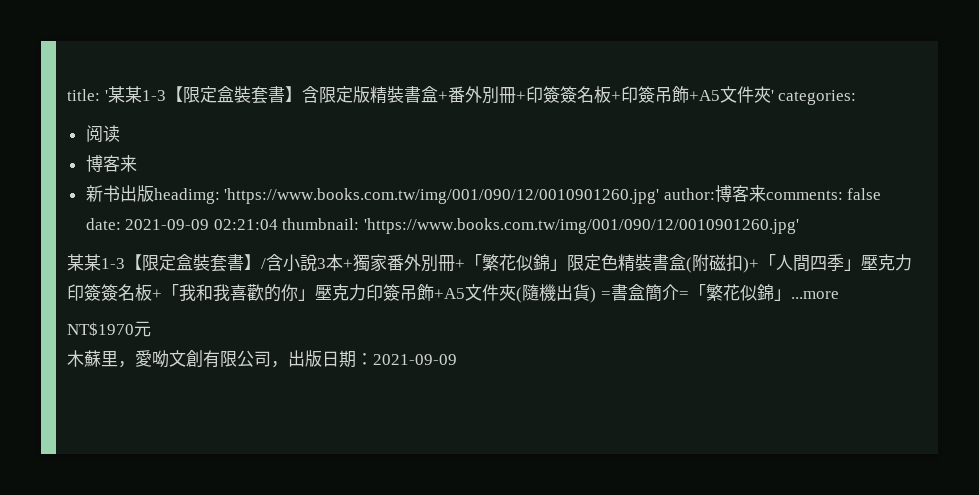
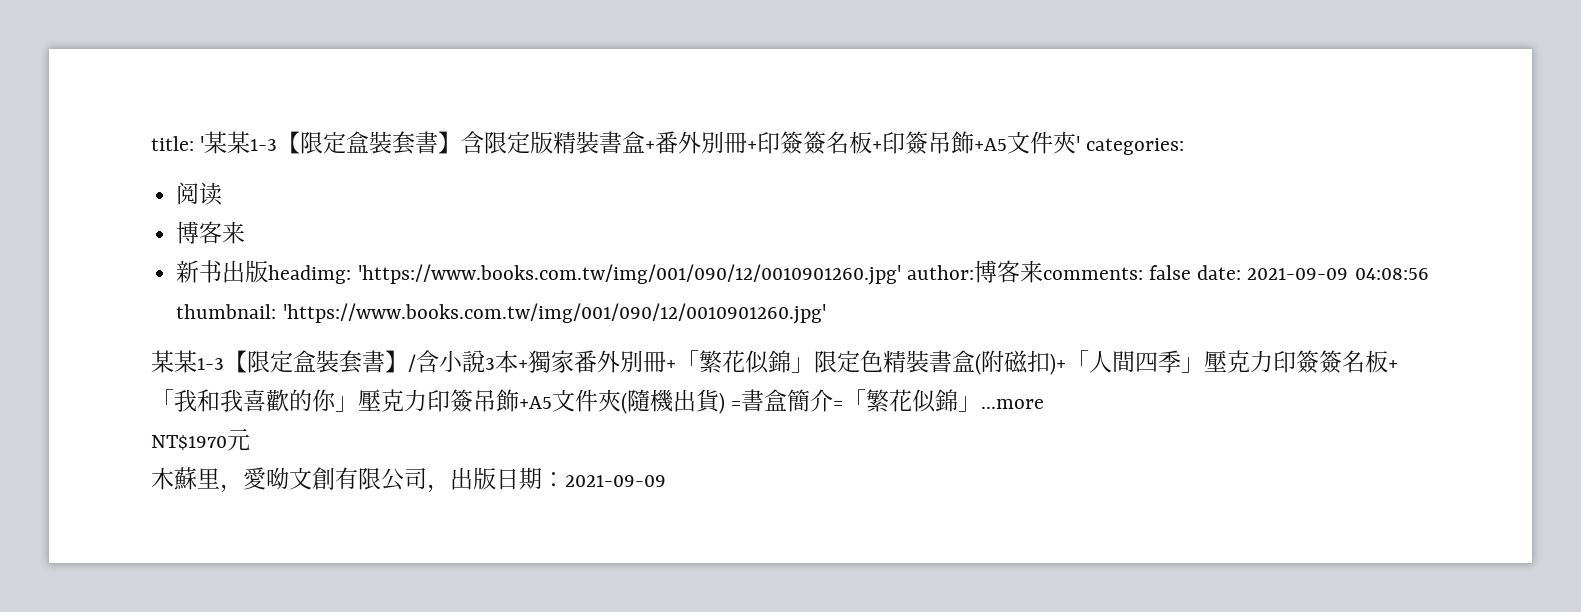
- 新书出版headimg: 'https://www.books.com.tw/img/001/090/12/0010901260.jpg' author:博客来comments: false date: 2021-09-09 02:21:04 thumbnail: 'https://www.books.com.tw/img/001/090/12/0010901260.jpg'
+ 新书出版headimg: 'https://www.books.com.tw/img/001/090/12/0010901260.jpg' author:博客来comments: false date: 2021-09-09 04:08:56 thumbnail: 'https://www.books.com.tw/img/001/090/12/0010901260.jpg'

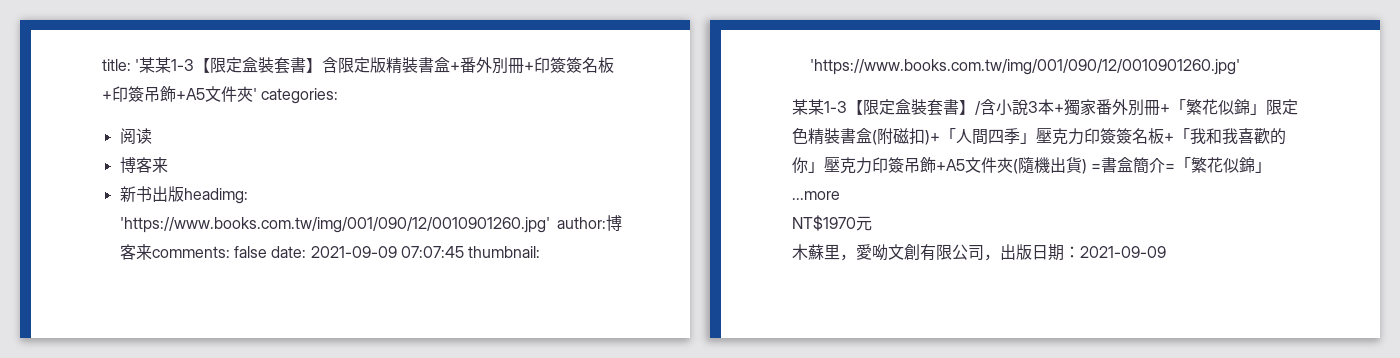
- 新书出版headimg: 'https://www.books.com.tw/img/001/090/12/0010901260.jpg' author:博客来comments: false date: 2021-09-09 04:08:56 thumbnail: 'https://www.books.com.tw/img/001/090/12/0010901260.jpg'
+ 新书出版headimg: 'https://www.books.com.tw/img/001/090/12/0010901260.jpg' author:博客来comments: false date: 2021-09-09 07:07:45 thumbnail: 'https://www.books.com.tw/img/001/090/12/0010901260.jpg'

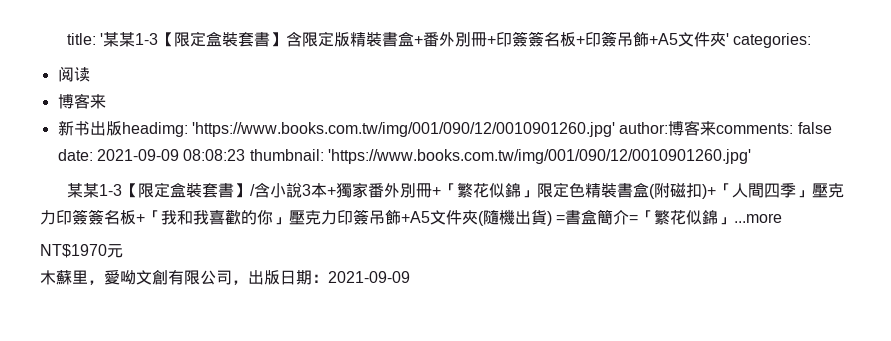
- 新书出版headimg: 'https://www.books.com.tw/img/001/090/12/0010901260.jpg' author:博客来comments: false date: 2021-09-09 07:07:45 thumbnail: 'https://www.books.com.tw/img/001/090/12/0010901260.jpg'
+ 新书出版headimg: 'https://www.books.com.tw/img/001/090/12/0010901260.jpg' author:博客来comments: false date: 2021-09-09 08:08:23 thumbnail: 'https://www.books.com.tw/img/001/090/12/0010901260.jpg'

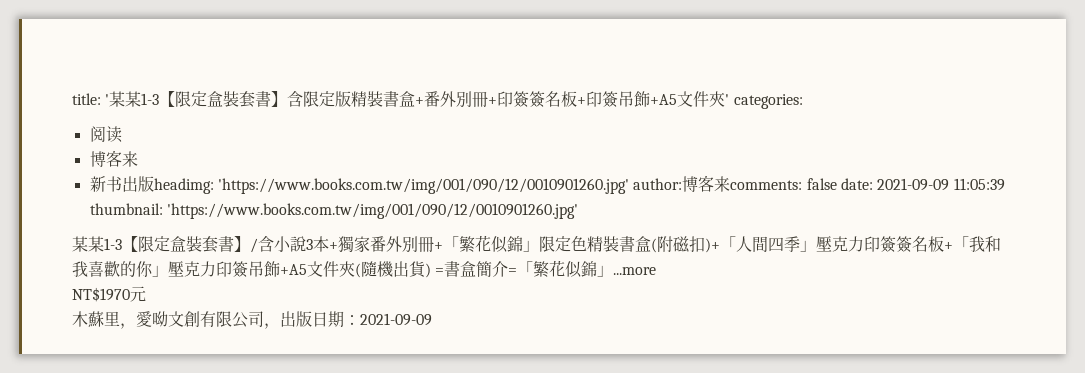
- 新书出版headimg: 'https://www.books.com.tw/img/001/090/12/0010901260.jpg' author:博客来comments: false date: 2021-09-09 08:08:23 thumbnail: 'https://www.books.com.tw/img/001/090/12/0010901260.jpg'
+ 新书出版headimg: 'https://www.books.com.tw/img/001/090/12/0010901260.jpg' author:博客来comments: false date: 2021-09-09 11:05:39 thumbnail: 'https://www.books.com.tw/img/001/090/12/0010901260.jpg'

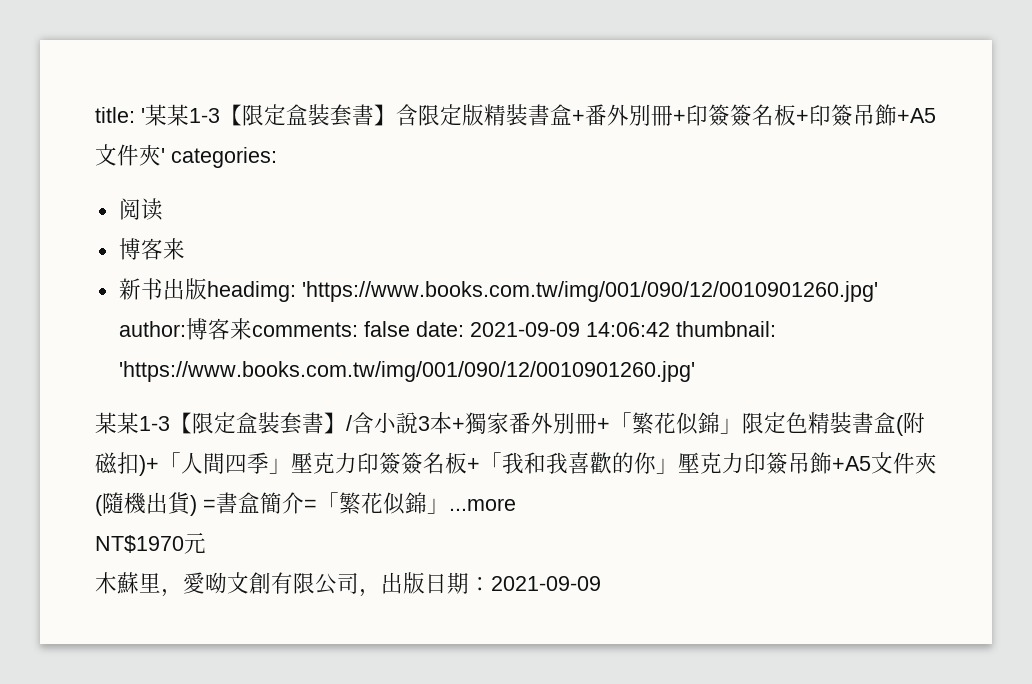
- 新书出版headimg: 'https://www.books.com.tw/img/001/090/12/0010901260.jpg' author:博客来comments: false date: 2021-09-09 11:05:39 thumbnail: 'https://www.books.com.tw/img/001/090/12/0010901260.jpg'
+ 新书出版headimg: 'https://www.books.com.tw/img/001/090/12/0010901260.jpg' author:博客来comments: false date: 2021-09-09 14:06:42 thumbnail: 'https://www.books.com.tw/img/001/090/12/0010901260.jpg'

